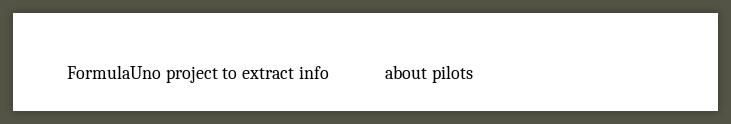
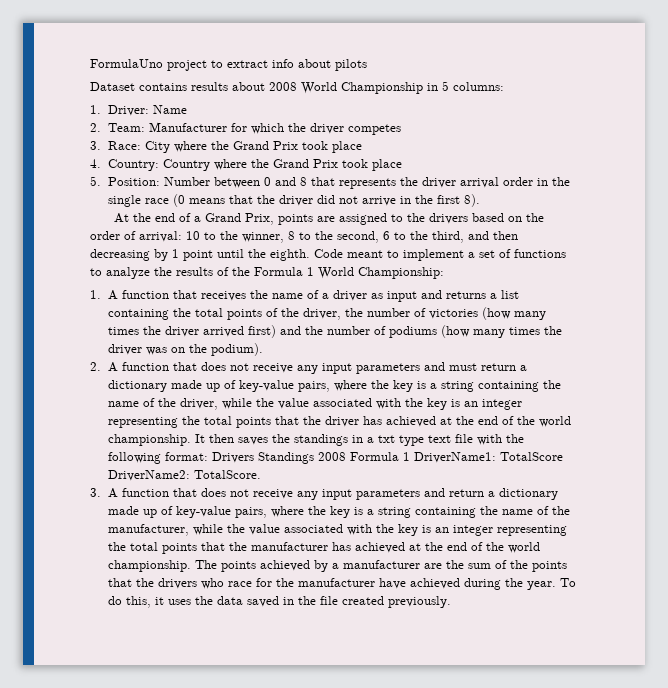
+ Dataset contains results about 2008 World Championship in 5 columns:
+ 1. Driver: Name
+ 2. Team: Manufacturer for which the driver competes
+ 3. Race: City where the Grand Prix took place
+ 4. Country: Country where the Grand Prix took place
+ 5. Position: Number between 0 and 8 that represents the driver arrival order in the single race (0 means that the driver did not arrive in the first 8).
+ At the end of a Grand Prix, points are assigned to the drivers based on the order of arrival: 10 to the winner, 8 to the second, 6 to the third, and then decreasing by 1 point until the eighth. Code meant to implement a set of functions to analyze the results of the Formula 1 World Championship:
+ 1. A function that receives the name of a driver as input and returns a list containing the total points of the driver, the number of victories (how many times the driver arrived first) and the number of podiums (how many times the driver was on the podium).
+ 2. A function that does not receive any input parameters and must return a dictionary made up of key-value pairs, where the key is a string containing the name of the driver, while the value associated with the key is an integer representing the total points that the driver has achieved at the end of the world championship. It then saves the standings in a txt type text file with the following format: Drivers Standings 2008 Formula 1 DriverName1: TotalScore DriverName2: TotalScore.
+ 3. A function that does not receive any input parameters and return a dictionary made up of key-value pairs, where the key is a string containing the name of the manufacturer, while the value associated with the key is an integer representing the total points that the manufacturer has achieved at the end of the world championship. The points achieved by a manufacturer are the sum of the points that the drivers who race for the manufacturer have achieved during the year. To do this, it uses the data saved in the file created previously.

